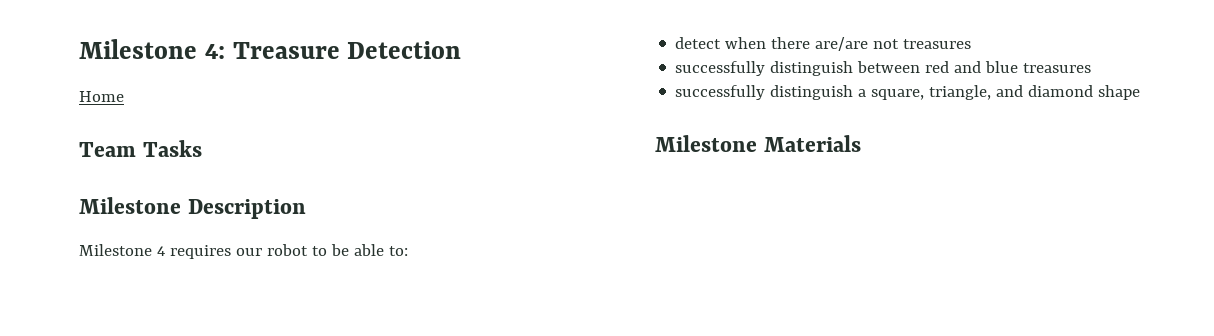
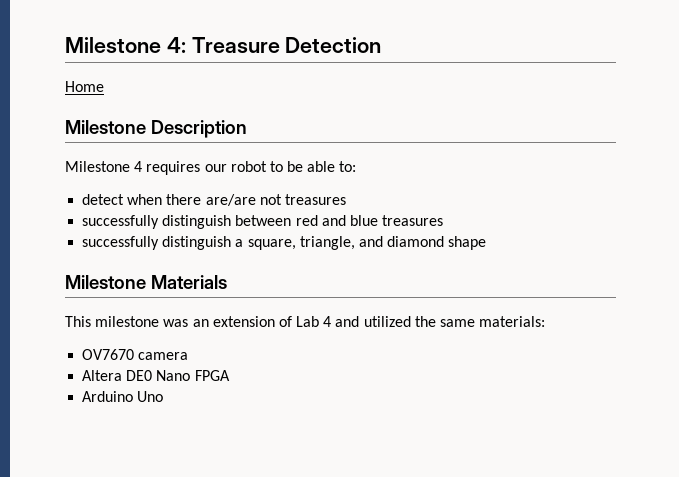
- Team Tasks
+ This milestone was an extension of Lab 4 and utilized the same materials:
+ OV7670 camera
+ Altera DE0 Nano FPGA
+ Arduino Uno

